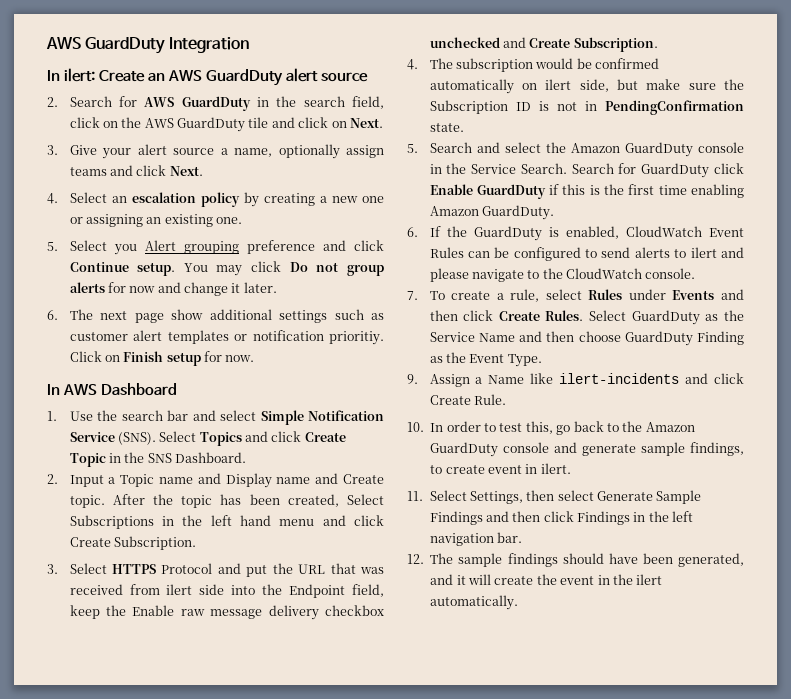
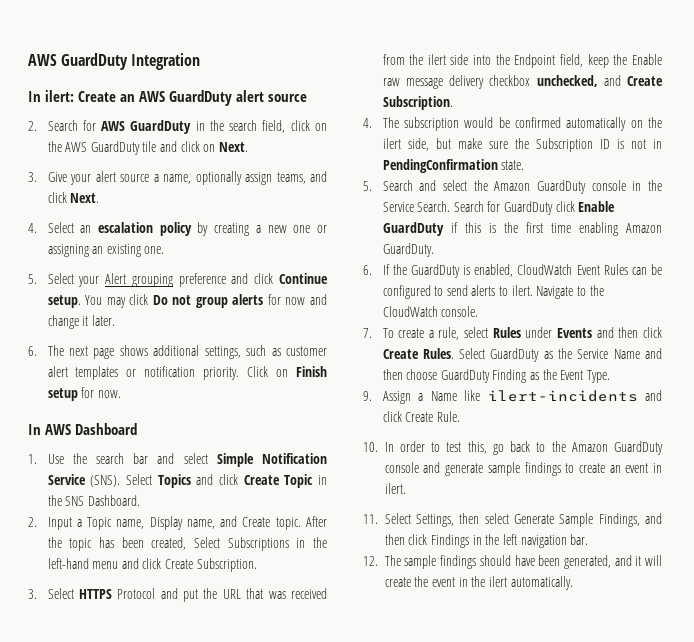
- 3. Give your alert source a name, optionally assign teams and click Next.
+ 3. Give your alert source a name, optionally assign teams, and click Next.
- 5. Select you Alert grouping preference and click Continue setup.
+ 5. Select your Alert grouping preference and click Continue setup.
- 6. The next page show additional settings such as customer alert templates or notification prioritiy.
+ 6. The next page shows additional settings, such as customer alert templates or notification priority.
- 2. Input a Topic name and Display name and Create topic.
+ 2. Input a Topic name, Display name, and Create topic.
- After the topic has been created, Select Subscriptions in the left hand menu and click Create Subscription.
+ After the topic has been created, Select Subscriptions in the left-hand menu and click Create Subscription.
- 3. Select HTTPS Protocol and put the URL that was received from ilert side into the Endpoint field, keep the Enable raw message delivery checkbox unchecked and Create Subscription.
+ 3. Select HTTPS Protocol and put the URL that was received from the ilert side into the Endpoint field, keep the Enable raw message delivery checkbox unchecked, and Create Subscription.
- 4. The subscription would be confirmed automatically on ilert side, but make sure the Subscription ID is not in PendingConfirmation state.
+ 4. The subscription would be confirmed automatically on the ilert side, but make sure the Subscription ID is not in PendingConfirmation state.
- 6. If the GuardDuty is enabled, CloudWatch Event Rules can be configured to send alerts to ilert and please navigate to the CloudWatch console.
+ 6. If the GuardDuty is enabled, CloudWatch Event Rules can be configured to send alerts to ilert. Navigate to the CloudWatch console.
- 10. In order to test this, go back to the Amazon GuardDuty console and generate sample findings, to create event in ilert.
+ 10. In order to test this, go back to the Amazon GuardDuty console and generate sample findings to create an event in ilert.
- 11. Select Settings, then select Generate Sample Findings and then click Findings in the left navigation bar.
+ 11. Select Settings, then select Generate Sample Findings, and then click Findings in the left navigation bar.

